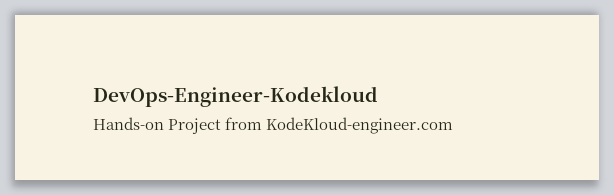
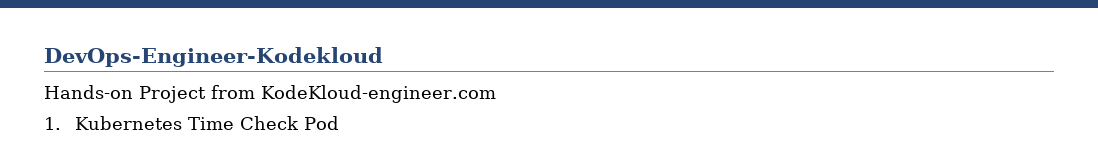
+ 1. Kubernetes Time Check Pod

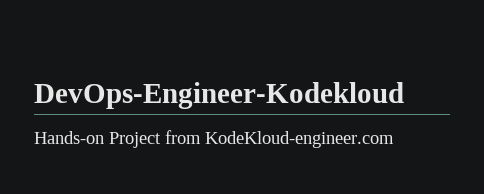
- 1. Kubernetes Time Check Pod

